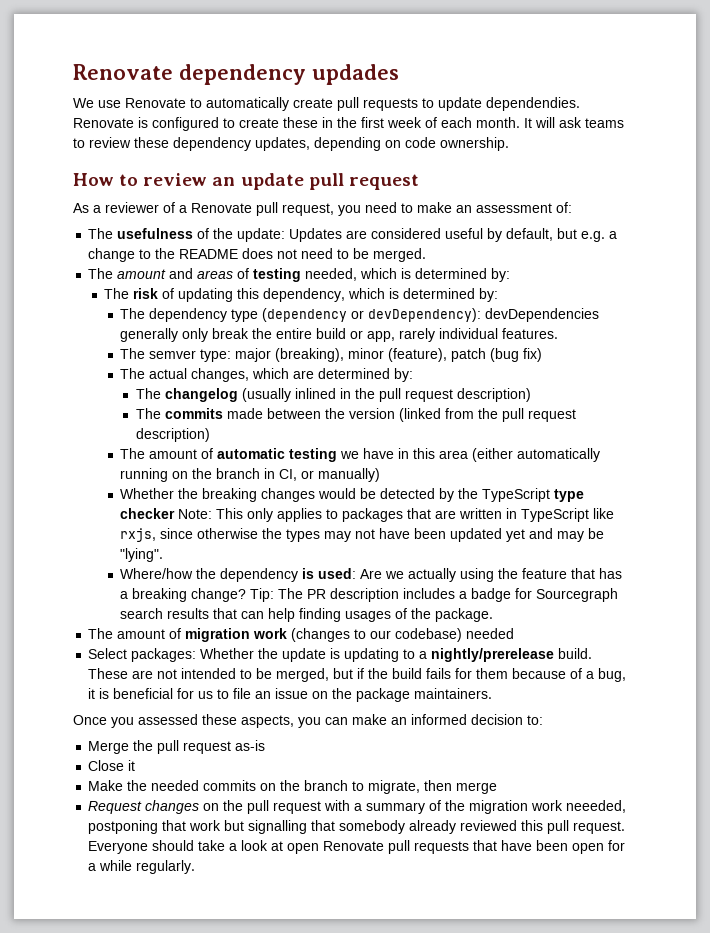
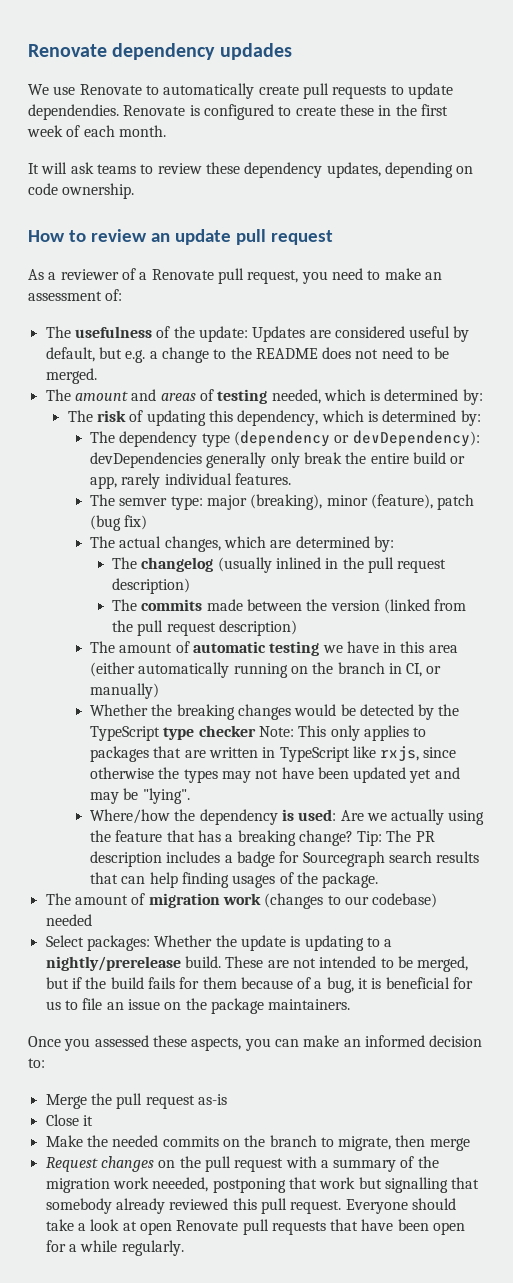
- Renovate is configured to create these in the first week of each month. It will ask teams to review these dependency updates, depending on code ownership.
+ Renovate is configured to create these in the first week of each month.
+ It will ask teams to review these dependency updates, depending on code ownership.

